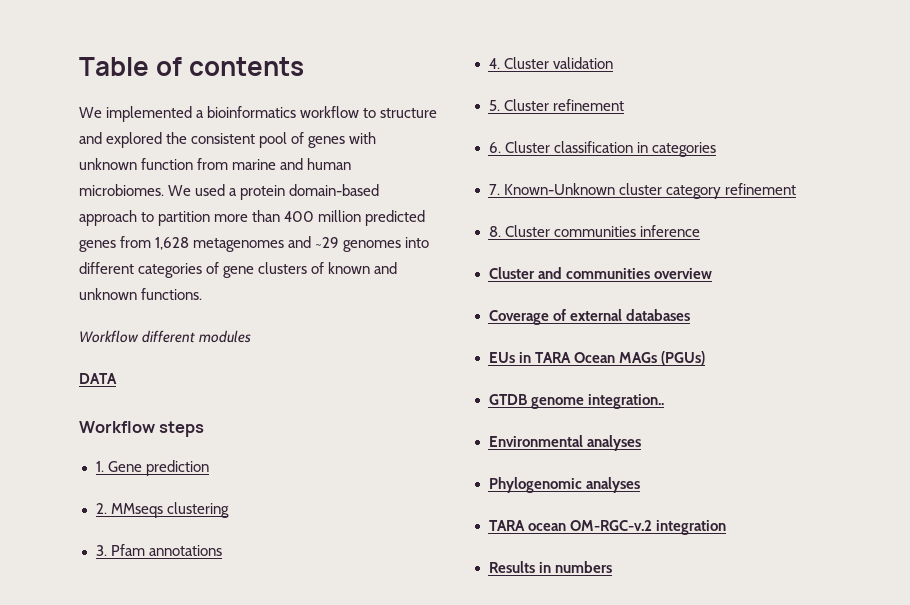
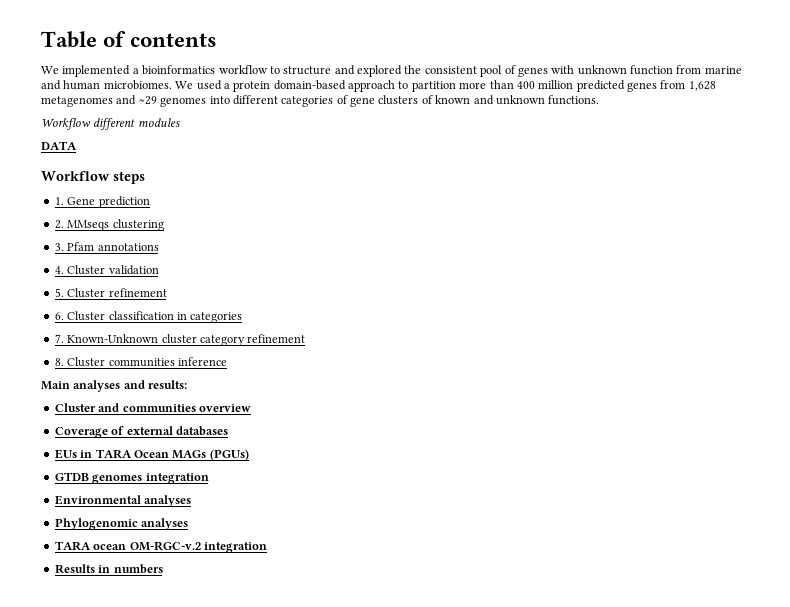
+ Main analyses and results:
- GTDB genome integration..
+ GTDB genomes integration

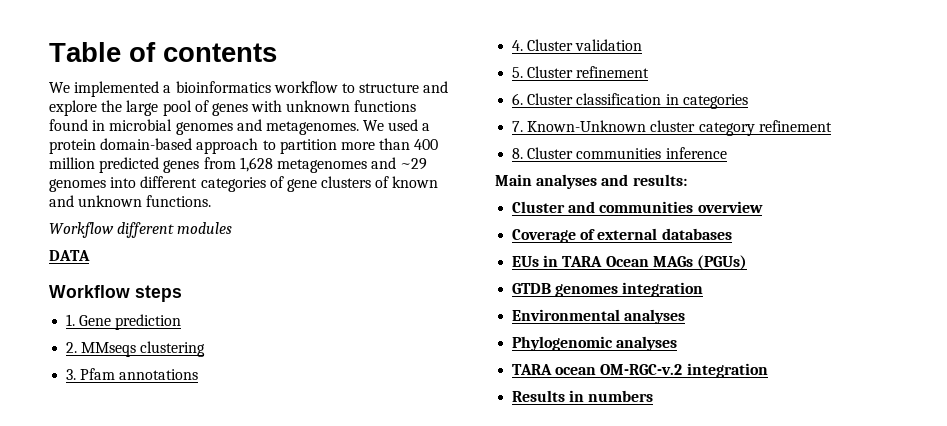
- We implemented a bioinformatics workflow to structure and explored the consistent pool of genes with unknown function from marine and human microbiomes.
+ We implemented a bioinformatics workflow to structure and explore the large pool of genes with unknown functions found in microbial genomes and metagenomes.

